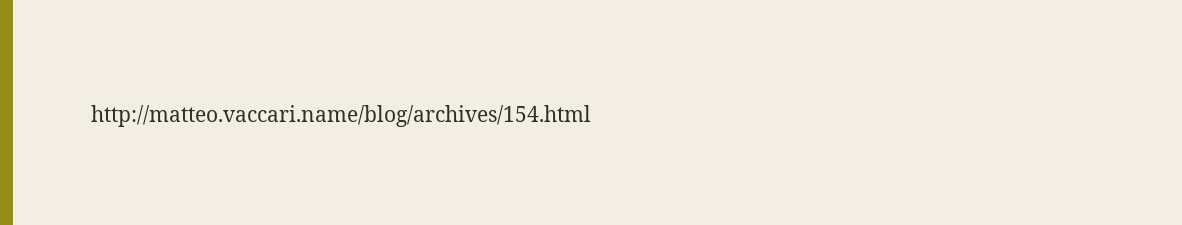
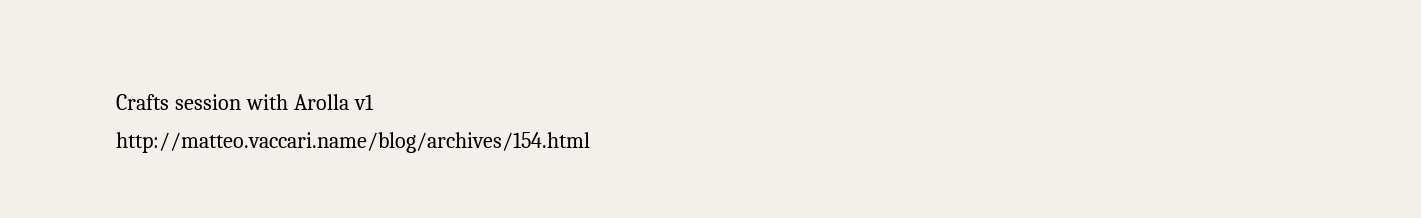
+ Crafts session with Arolla v1

